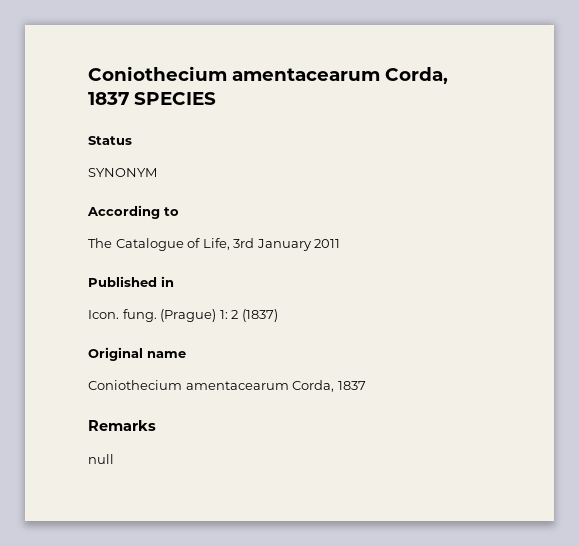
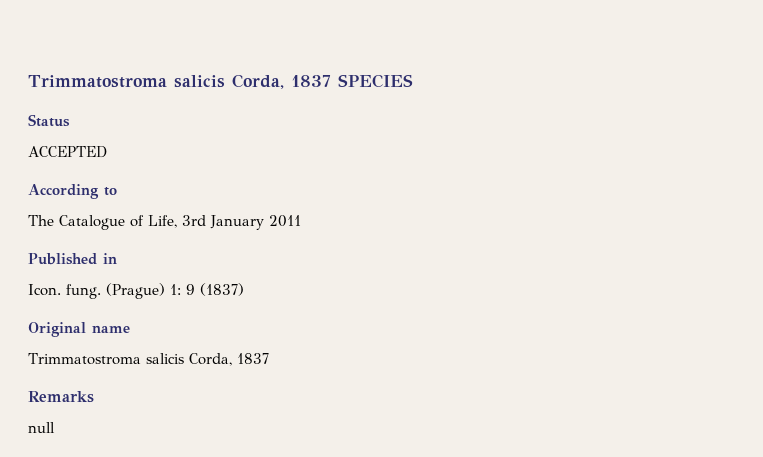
- Coniothecium amentacearum Corda, 1837 SPECIES
+ Trimmatostroma salicis Corda, 1837 SPECIES
- SYNONYM
+ ACCEPTED
- (Prague) 1: 2 (1837)
+ (Prague) 1: 9 (1837)
  Original name
- Coniothecium amentacearum Corda, 1837
+ Trimmatostroma salicis Corda, 1837

